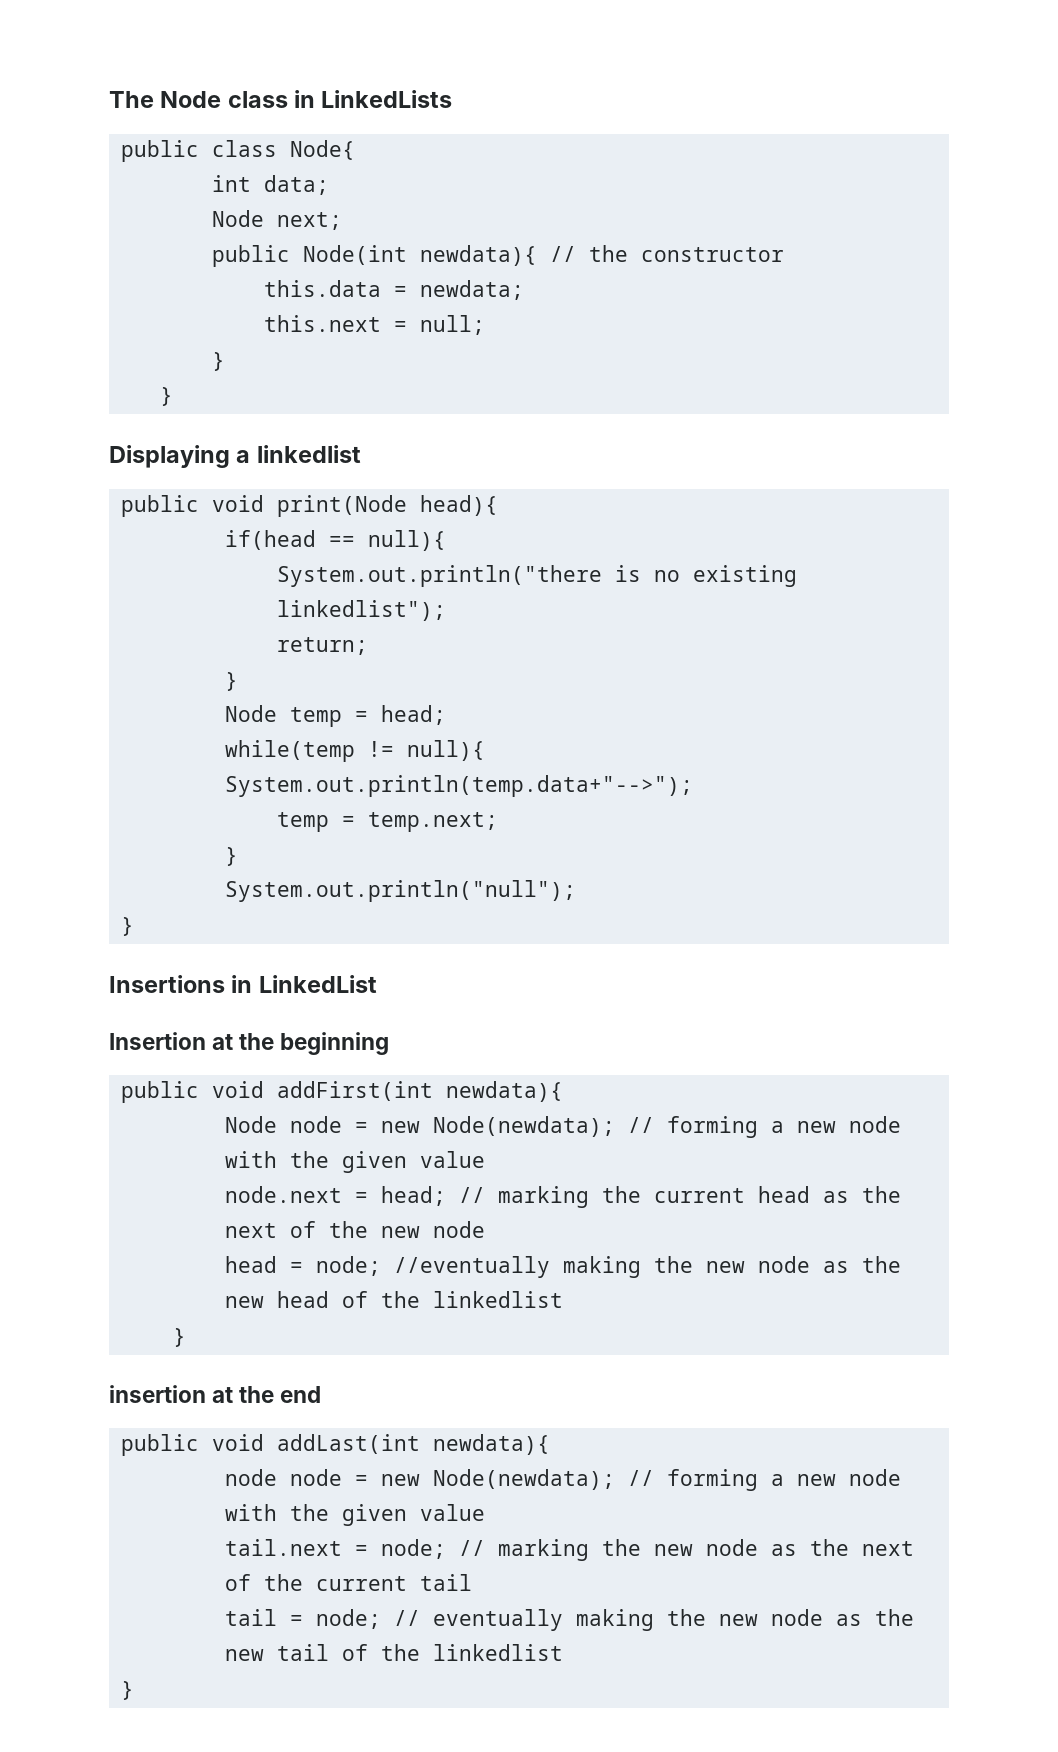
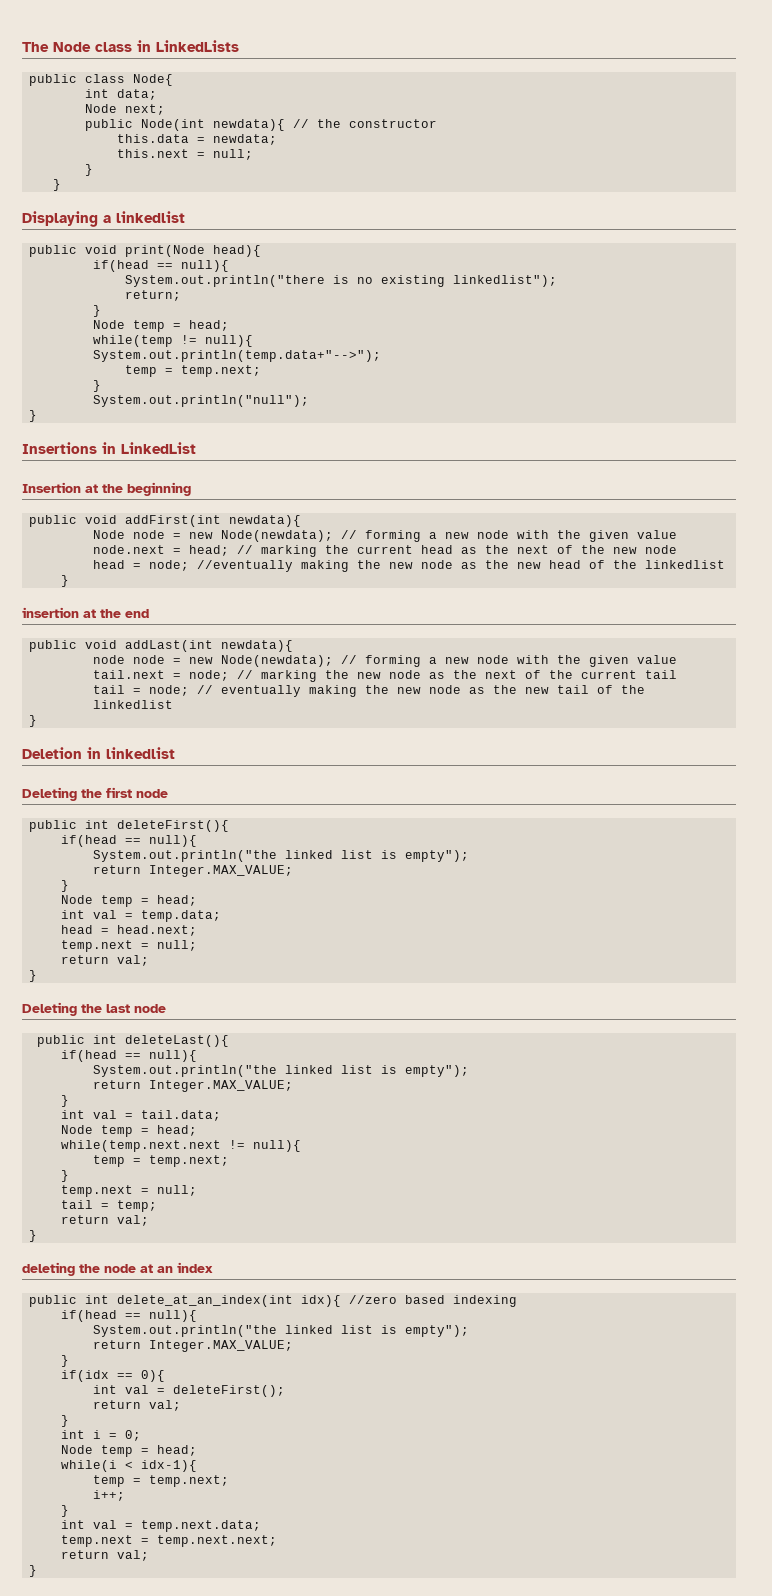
+ Deletion in linkedlist
+ Deleting the first node
+ public int deleteFirst(){
+ if(head == null){
+ System.out.println("the linked list is empty");
+ return Integer.MAX_VALUE;
+ }
+ Node temp = head;
+ int val = temp.data;
+ head = head.next;
+ temp.next = null;
+ return val;
+ }
+ Deleting the last node
+ public int deleteLast(){
+ if(head == null){
+ System.out.println("the linked list is empty");
+ return Integer.MAX_VALUE;
+ }
+ int val = tail.data;
+ Node temp = head;
+ while(temp.next.next != null){
+ temp = temp.next;
+ }
+ temp.next = null;
+ tail = temp;
+ return val;
+ }
+ deleting the node at an index
+ public int delete_at_an_index(int idx){ //zero based indexing
+ if(head == null){
+ System.out.println("the linked list is empty");
+ return Integer.MAX_VALUE;
+ }
+ if(idx == 0){
+ int val = deleteFirst();
+ return val;
+ }
+ int i = 0;
+ Node temp = head;
+ while(i < idx-1){
+ temp = temp.next;
+ i++;
+ }
+ int val = temp.next.data;
+ temp.next = temp.next.next;
+ return val;
+ }

